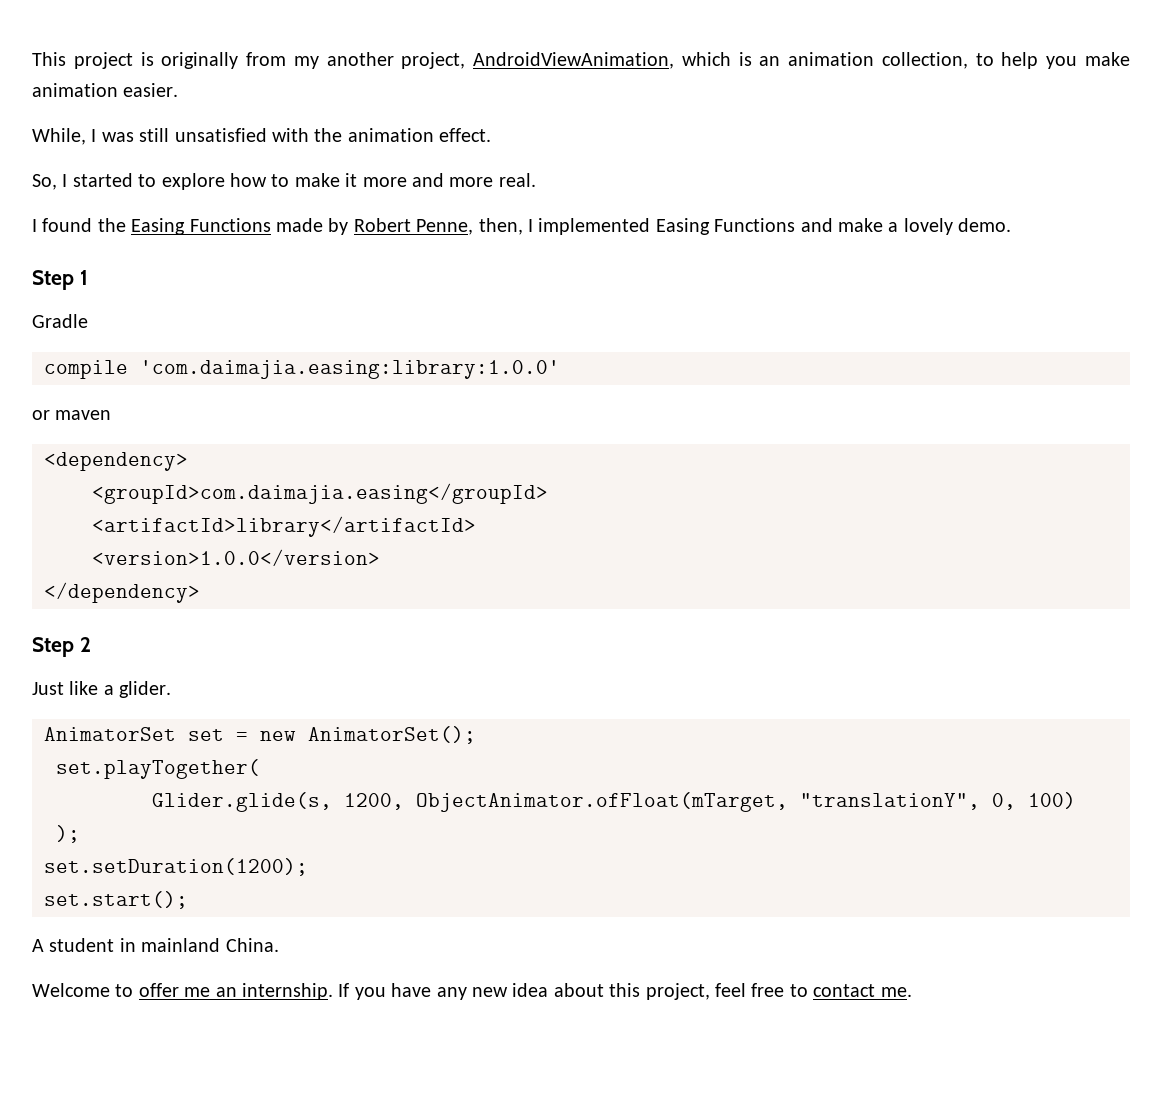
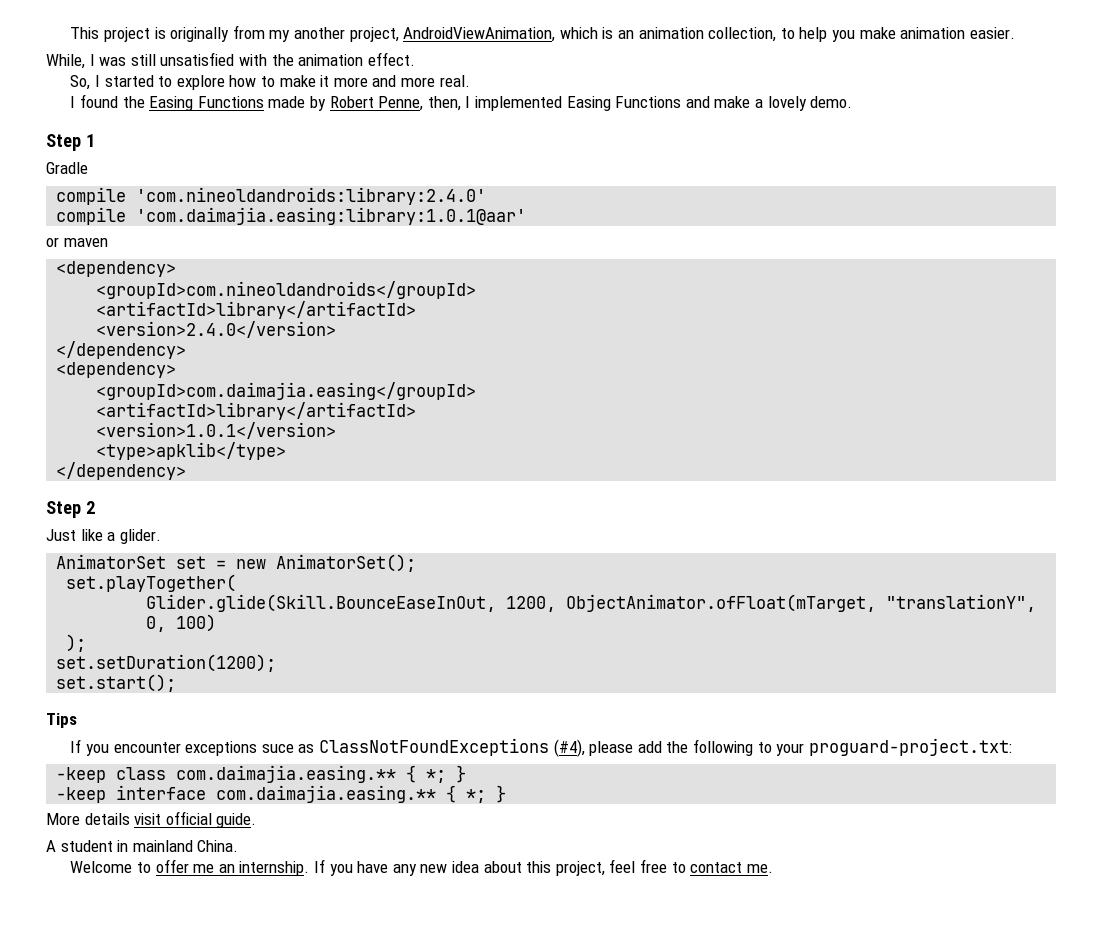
- compile 'com.daimajia.easing:library:1.0.0'
+ compile 'com.nineoldandroids:library:2.4.0'
+ compile 'com.daimajia.easing:library:1.0.1@aar'
+ <groupId>com.nineoldandroids</groupId>
+ <artifactId>library</artifactId>
+ <version>2.4.0</version>
+ </dependency>
+ <dependency>
- <version>1.0.0</version>
+ <version>1.0.1</version>
+ <type>apklib</type>
- Glider.glide(s, 1200, ObjectAnimator.ofFloat(mTarget, "translationY", 0, 100)
+ Glider.glide(Skill.BounceEaseInOut, 1200, ObjectAnimator.ofFloat(mTarget, "translationY", 0, 100)
+ Tips
+ If you encounter exceptions suce as ClassNotFoundExceptions (#4), please add the following to your proguard-project.txt:
+ -keep class com.daimajia.easing.** { *; }
+ -keep interface com.daimajia.easing.** { *; }
+ More details visit official guide.

